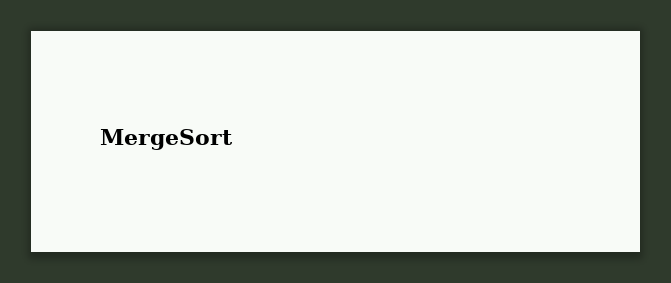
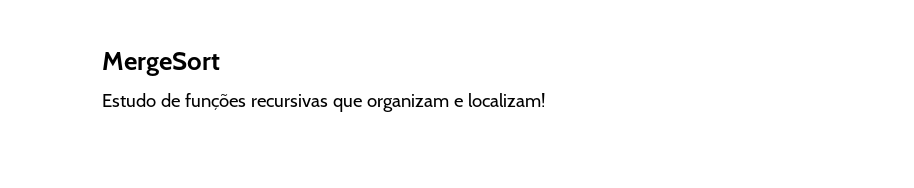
+ Estudo de funções recursivas que organizam e localizam!

